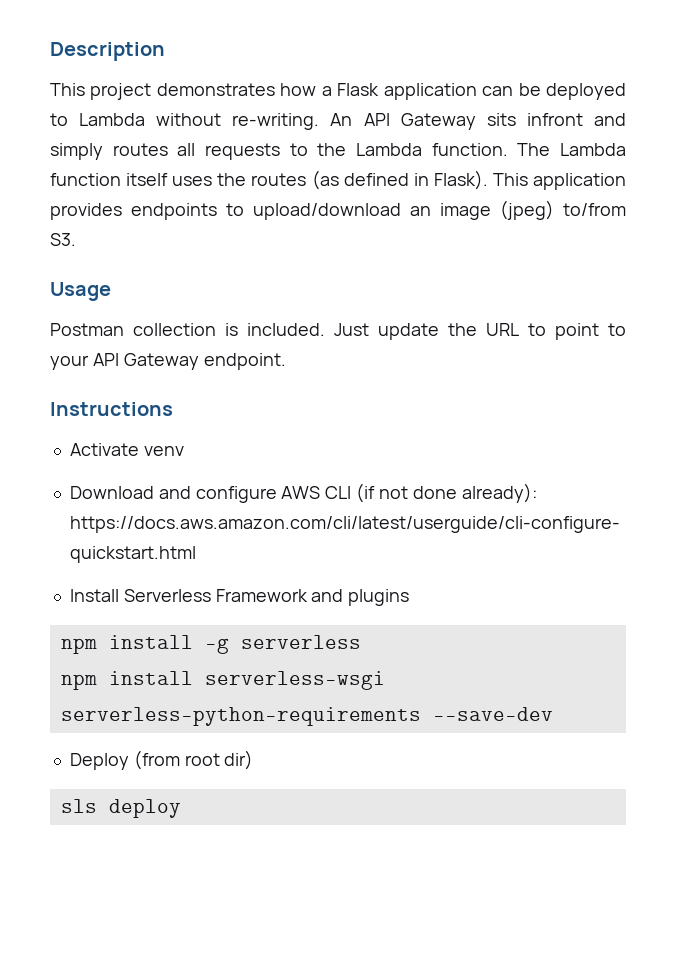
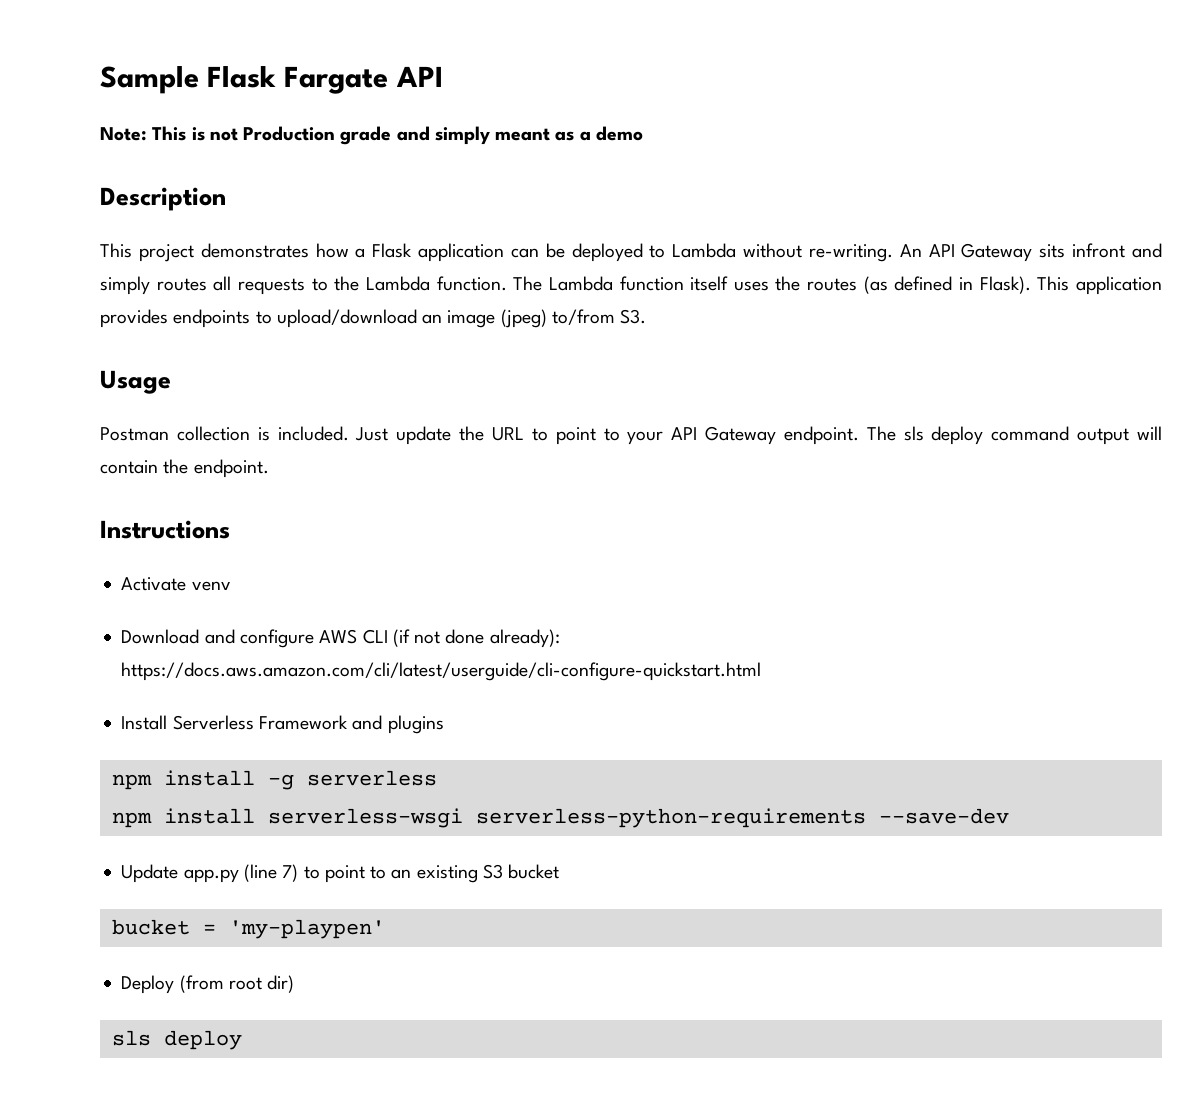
+ Sample Flask Fargate API
+ Note: This is not Production grade and simply meant as a demo
+ The sls deploy command output will contain the endpoint.
+ Update app.py (line 7) to point to an existing S3 bucket
+ bucket = 'my-playpen'

